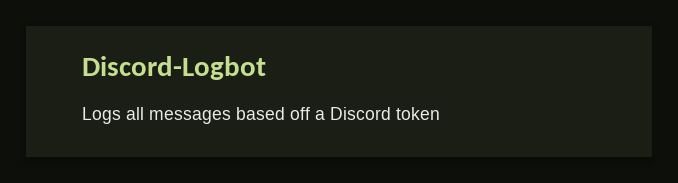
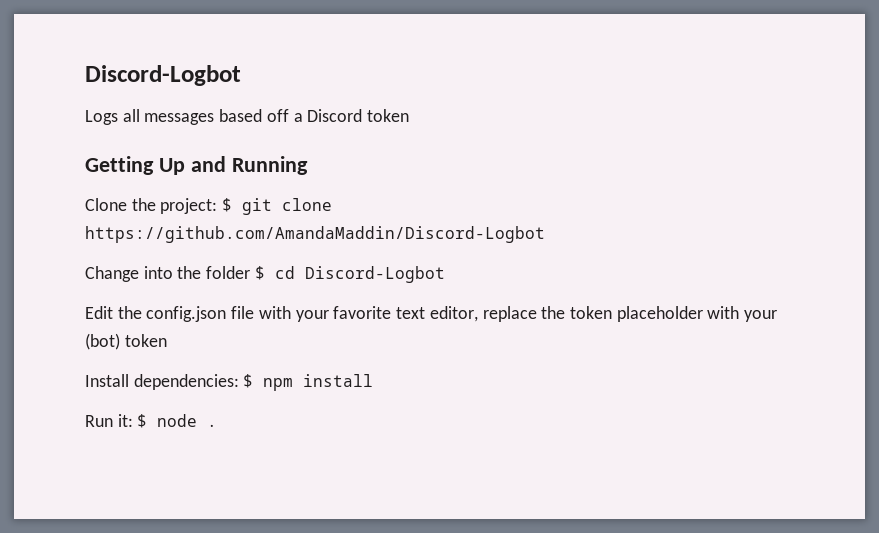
+ Getting Up and Running
+ Clone the project: $ git clone https://github.com/AmandaMaddin/Discord-Logbot
+ Change into the folder $ cd Discord-Logbot
+ Edit the config.json file with your favorite text editor, replace the token placeholder with your (bot) token
+ Install dependencies: $ npm install
+ Run it: $ node .

